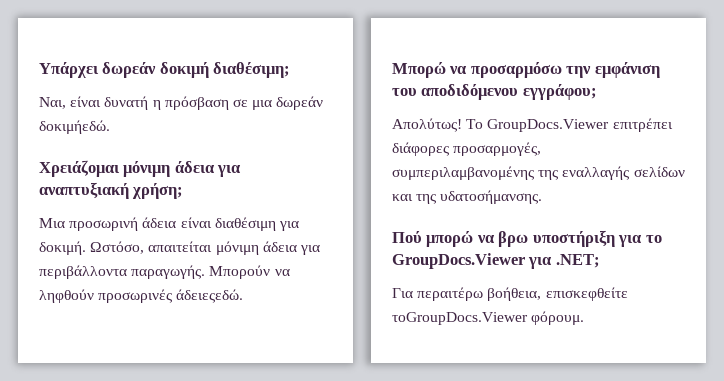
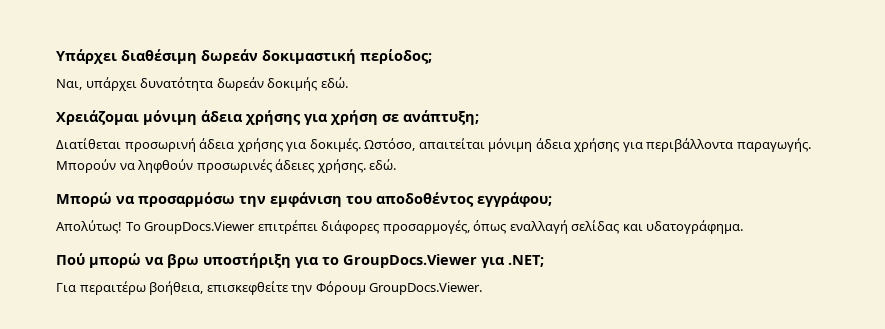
- Υπάρχει δωρεάν δοκιμή διαθέσιμη;
- Ναι, είναι δυνατή η πρόσβαση σε μια δωρεάν δοκιμήεδώ.
- Χρειάζομαι μόνιμη άδεια για αναπτυξιακή χρήση;
- Μια προσωρινή άδεια είναι διαθέσιμη για δοκιμή.
+ Υπάρχει διαθέσιμη δωρεάν δοκιμαστική περίοδος;
+ Ναι, υπάρχει δυνατότητα δωρεάν δοκιμής εδώ.
+ Χρειάζομαι μόνιμη άδεια χρήσης για χρήση σε ανάπτυξη;
+ Διατίθεται προσωρινή άδεια χρήσης για δοκιμές.
- Ωστόσο, απαιτείται μόνιμη άδεια για περιβάλλοντα παραγωγής.
+ Ωστόσο, απαιτείται μόνιμη άδεια χρήσης για περιβάλλοντα παραγωγής.
- Μπορούν να ληφθούν προσωρινές άδειεςεδώ.
+ Μπορούν να ληφθούν προσωρινές άδειες χρήσης. εδώ.
- Μπορώ να προσαρμόσω την εμφάνιση του αποδιδόμενου εγγράφου;
+ Μπορώ να προσαρμόσω την εμφάνιση του αποδοθέντος εγγράφου;
- Το GroupDocs.Viewer επιτρέπει διάφορες προσαρμογές, συμπεριλαμβανομένης της εναλλαγής σελίδων και της υδατοσήμανσης.
+ Το GroupDocs.Viewer επιτρέπει διάφορες προσαρμογές, όπως εναλλαγή σελίδας και υδατογράφημα.
- Για περαιτέρω βοήθεια, επισκεφθείτε τοGroupDocs.Viewer φόρουμ.
+ Για περαιτέρω βοήθεια, επισκεφθείτε την Φόρουμ GroupDocs.Viewer.

